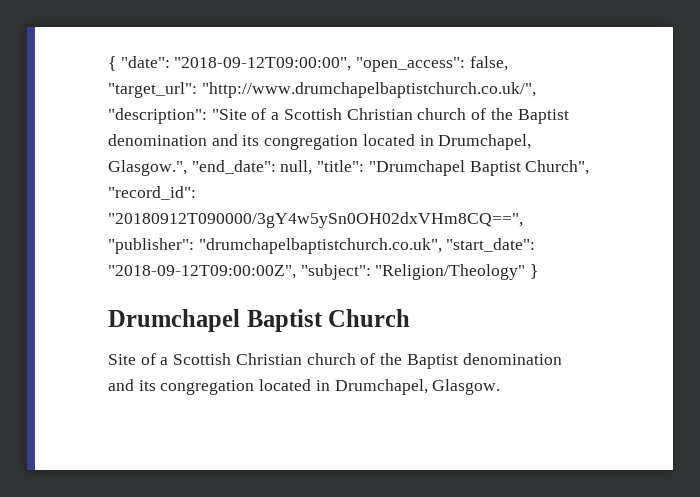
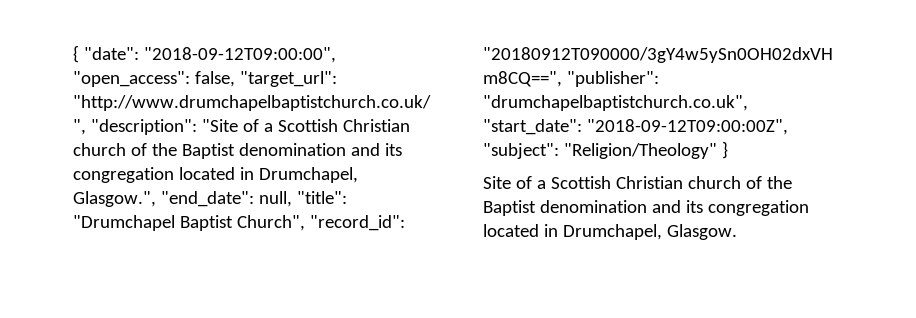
- Drumchapel Baptist Church

